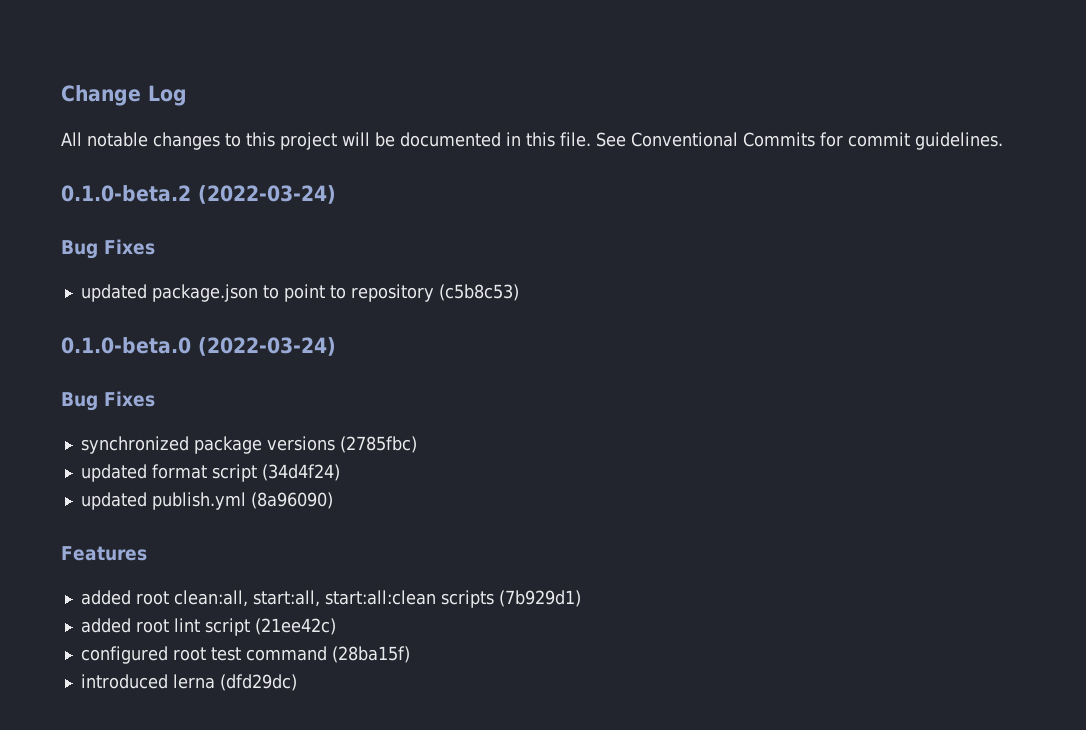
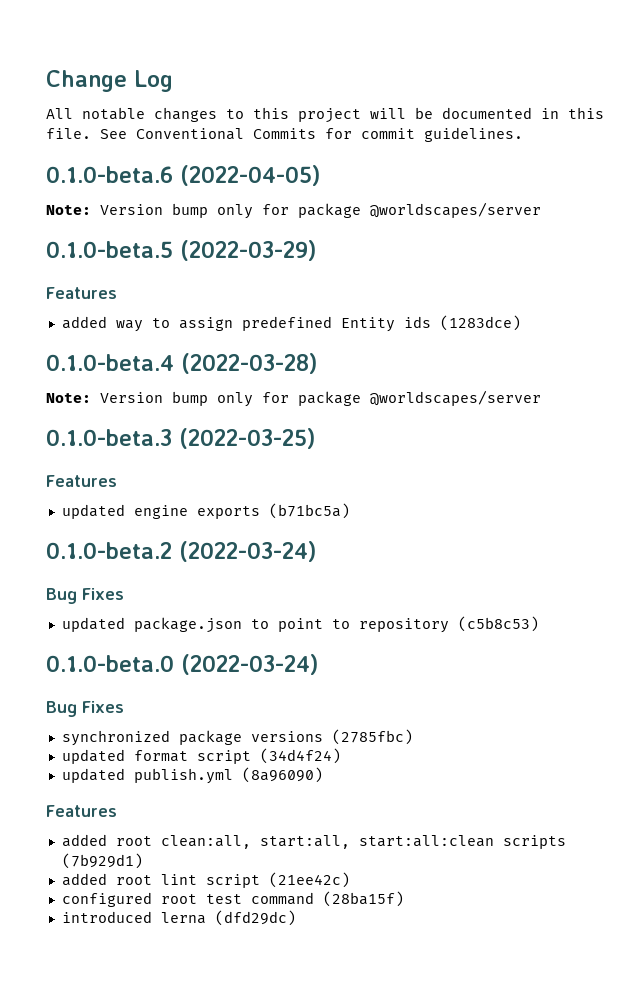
+ 0.1.0-beta.6 (2022-04-05)
+ Note: Version bump only for package @worldscapes/server
+ 0.1.0-beta.5 (2022-03-29)
+ Features
+ added way to assign predefined Entity ids (1283dce)
+ 0.1.0-beta.4 (2022-03-28)
+ Note: Version bump only for package @worldscapes/server
+ 0.1.0-beta.3 (2022-03-25)
+ Features
+ updated engine exports (b71bc5a)

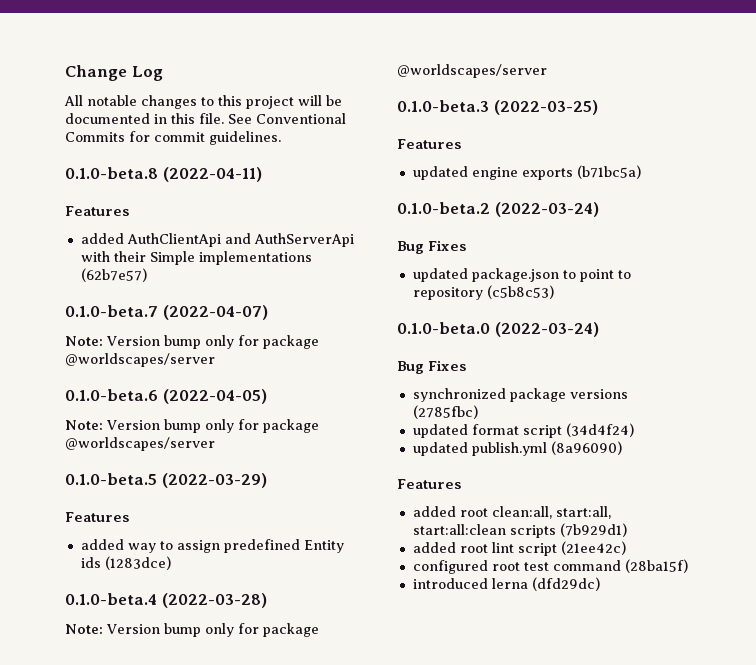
+ 0.1.0-beta.8 (2022-04-11)
+ Features
+ added AuthClientApi and AuthServerApi with their Simple implementations (62b7e57)
+ 0.1.0-beta.7 (2022-04-07)
+ Note: Version bump only for package @worldscapes/server

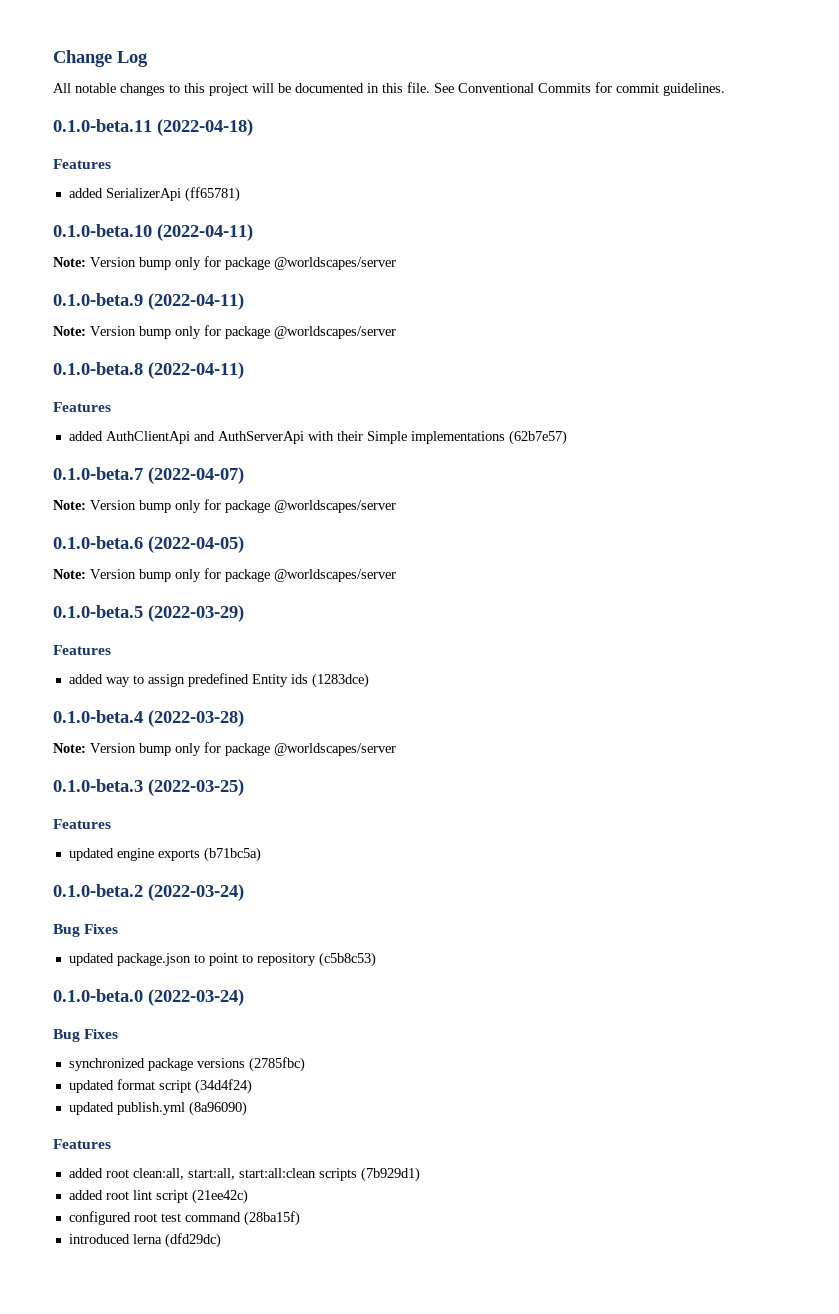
+ 0.1.0-beta.11 (2022-04-18)
+ Features
+ added SerializerApi (ff65781)
+ 0.1.0-beta.10 (2022-04-11)
+ Note: Version bump only for package @worldscapes/server
+ 0.1.0-beta.9 (2022-04-11)
+ Note: Version bump only for package @worldscapes/server

